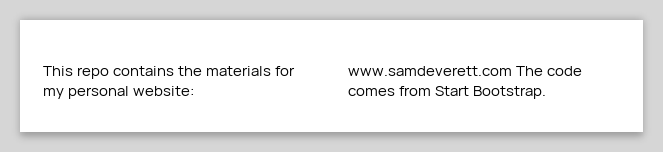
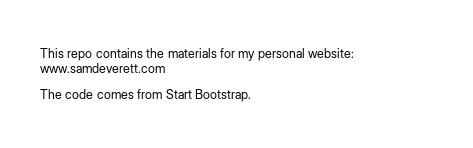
- This repo contains the materials for my personal website: www.samdeverett.com The code comes from Start Bootstrap.
+ This repo contains the materials for my personal website: www.samdeverett.com
+ The code comes from Start Bootstrap.

